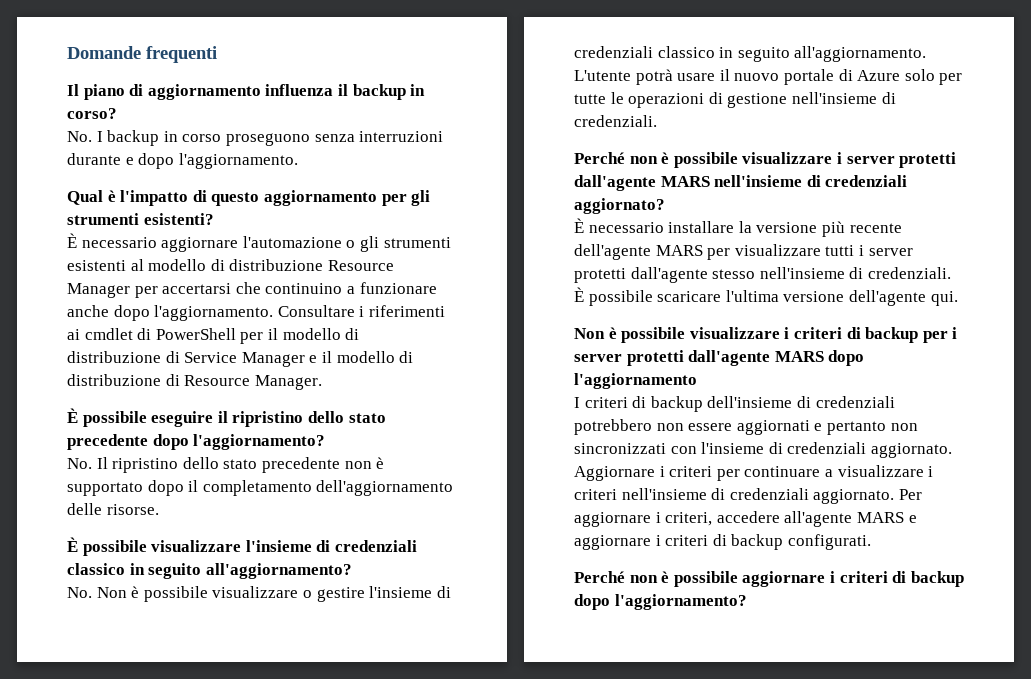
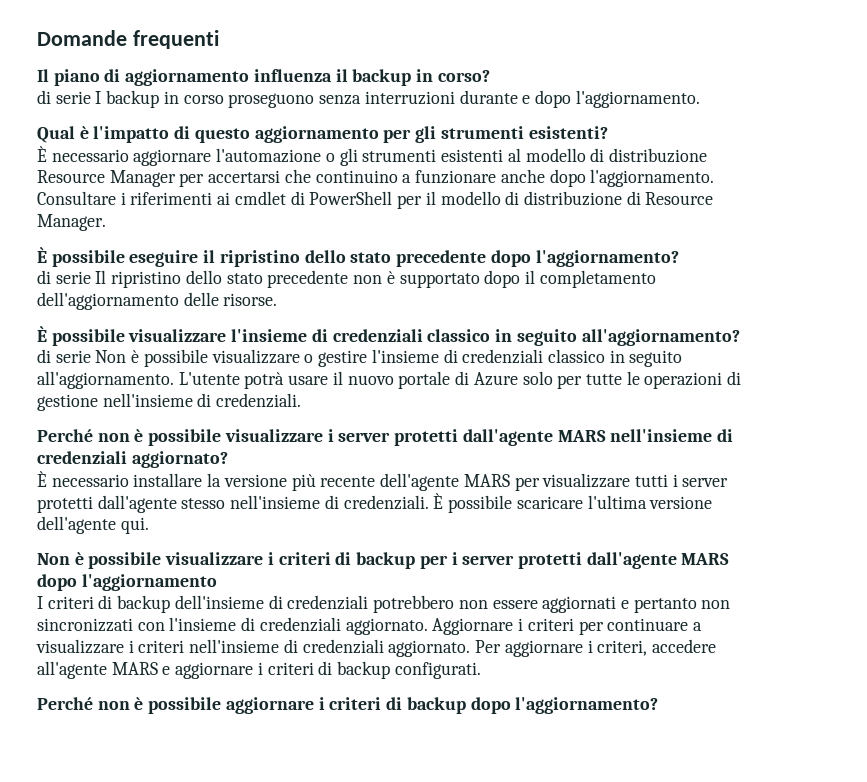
- No. I backup in corso proseguono senza interruzioni durante e dopo l'aggiornamento.
+ di serie I backup in corso proseguono senza interruzioni durante e dopo l'aggiornamento.
- Consultare i riferimenti ai cmdlet di PowerShell per il modello di distribuzione di Service Manager e il modello di distribuzione di Resource Manager.
+ Consultare i riferimenti ai cmdlet di PowerShell per il modello di distribuzione di Resource Manager.
- No. Il ripristino dello stato precedente non è supportato dopo il completamento dell'aggiornamento delle risorse.
+ di serie Il ripristino dello stato precedente non è supportato dopo il completamento dell'aggiornamento delle risorse.
- No. Non è possibile visualizzare o gestire l'insieme di credenziali classico in seguito all'aggiornamento.
+ di serie Non è possibile visualizzare o gestire l'insieme di credenziali classico in seguito all'aggiornamento.

